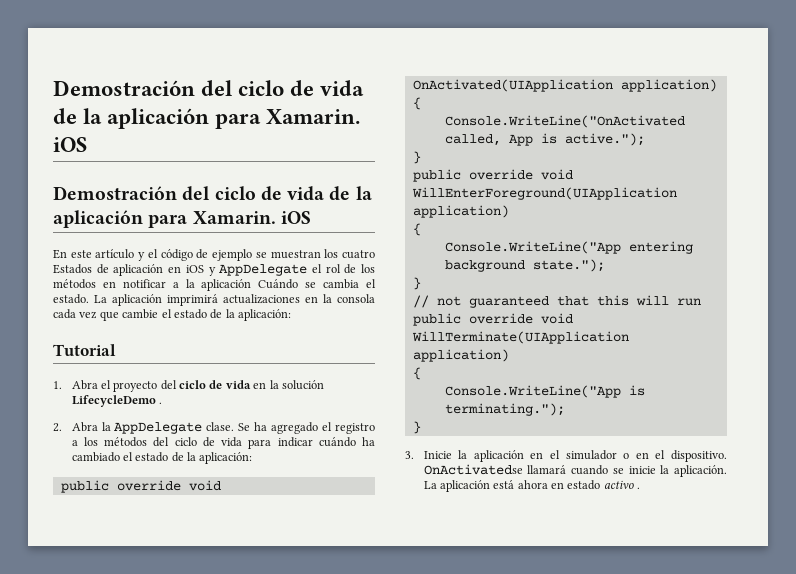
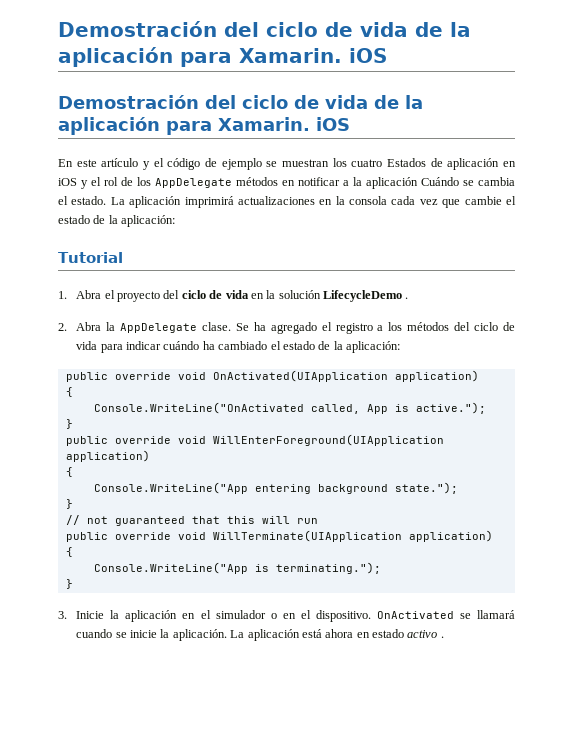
- En este artículo y el código de ejemplo se muestran los cuatro Estados de aplicación en iOS y AppDelegate el rol de los métodos en notificar a la aplicación Cuándo se cambia el estado.
+ En este artículo y el código de ejemplo se muestran los cuatro Estados de aplicación en iOS y el rol de los AppDelegate métodos en notificar a la aplicación Cuándo se cambia el estado.
- OnActivatedse llamará cuando se inicie la aplicación.
+ OnActivated se llamará cuando se inicie la aplicación.

